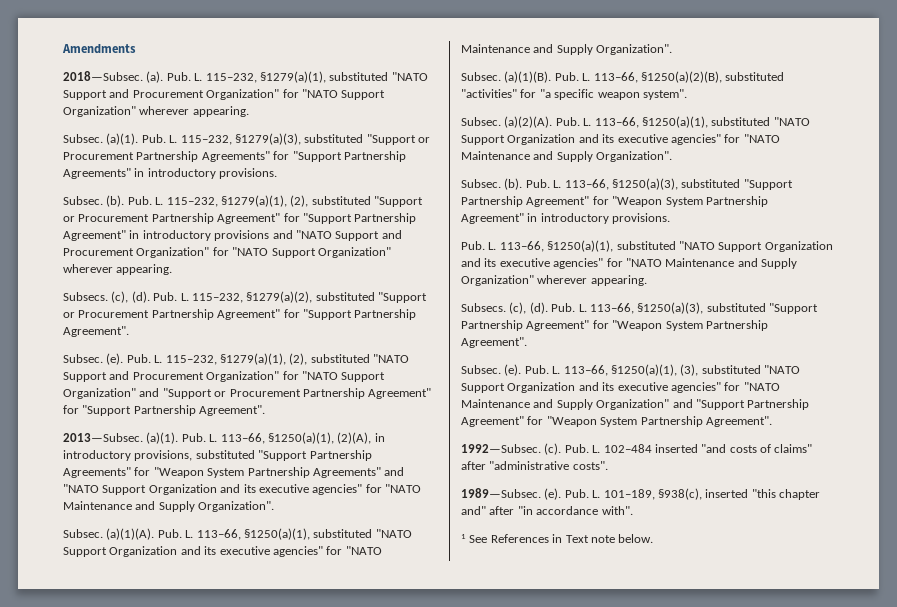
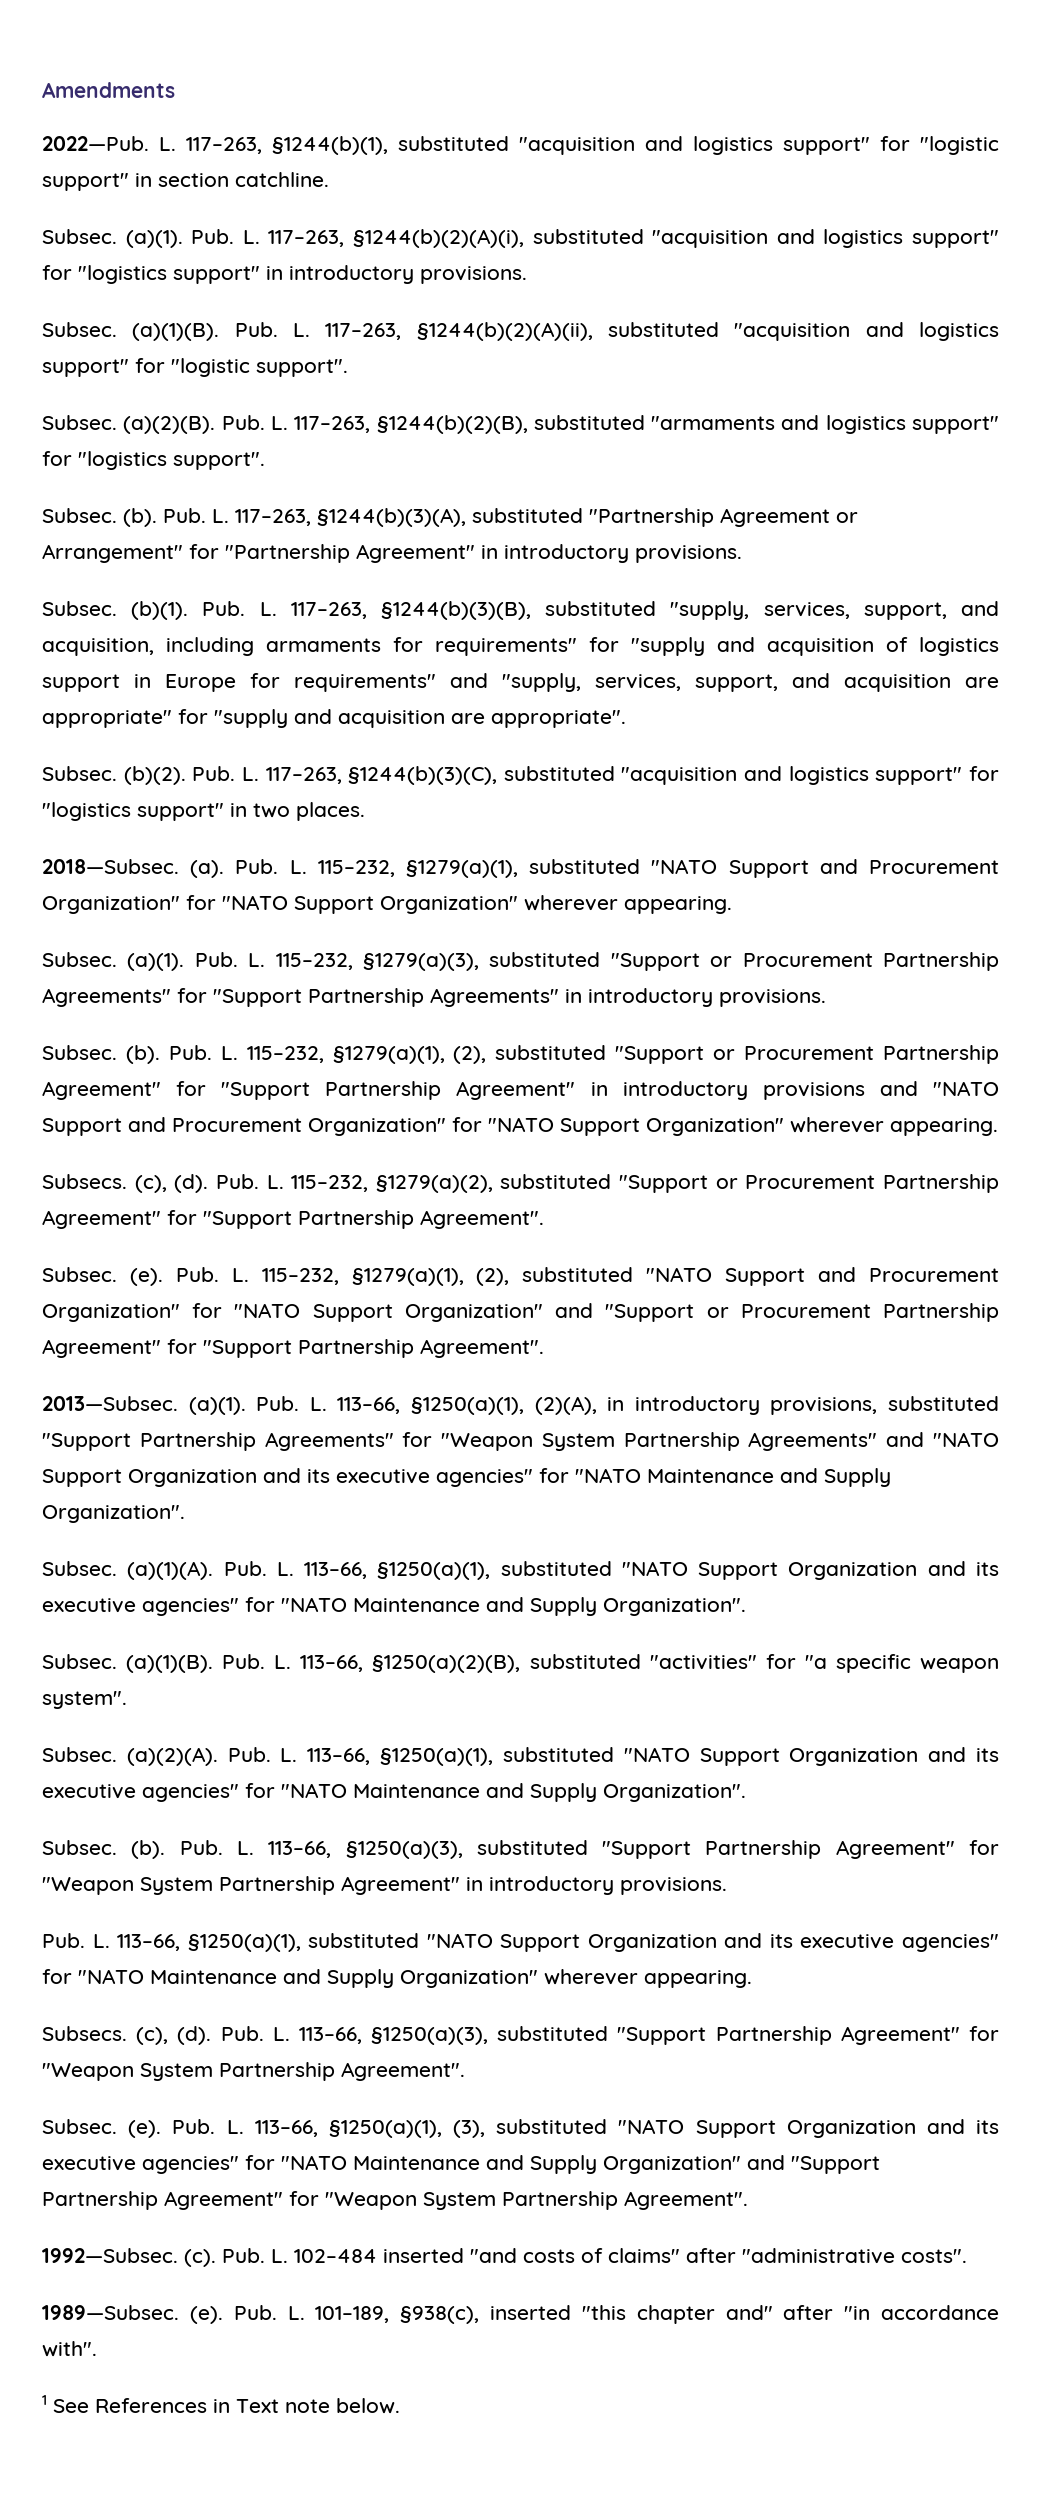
+ 2022—Pub. L. 117–263, §1244(b)(1), substituted "acquisition and logistics support" for "logistic support" in section catchline.
+ Subsec. (a)(1). Pub. L. 117–263, §1244(b)(2)(A)(i), substituted "acquisition and logistics support" for "logistics support" in introductory provisions.
+ Subsec. (a)(1)(B). Pub. L. 117–263, §1244(b)(2)(A)(ii), substituted "acquisition and logistics support" for "logistic support".
+ Subsec. (a)(2)(B). Pub. L. 117–263, §1244(b)(2)(B), substituted "armaments and logistics support" for "logistics support".
+ Subsec. (b). Pub. L. 117–263, §1244(b)(3)(A), substituted "Partnership Agreement or Arrangement" for "Partnership Agreement" in introductory provisions.
+ Subsec. (b)(1). Pub. L. 117–263, §1244(b)(3)(B), substituted "supply, services, support, and acquisition, including armaments for requirements" for "supply and acquisition of logistics support in Europe for requirements" and "supply, services, support, and acquisition are appropriate" for "supply and acquisition are appropriate".
+ Subsec. (b)(2). Pub. L. 117–263, §1244(b)(3)(C), substituted "acquisition and logistics support" for "logistics support" in two places.

